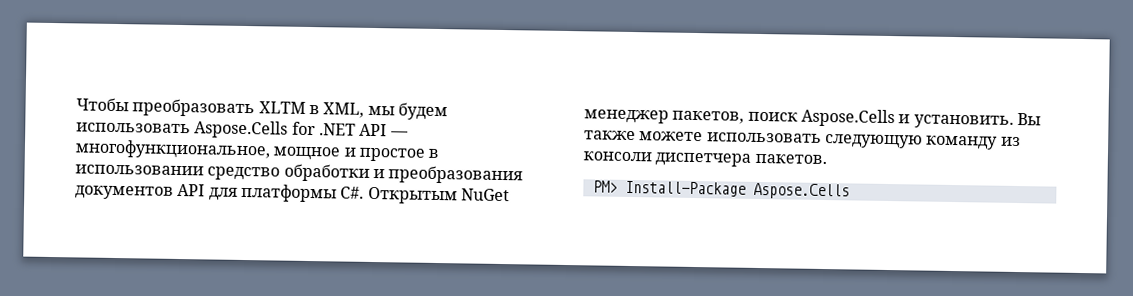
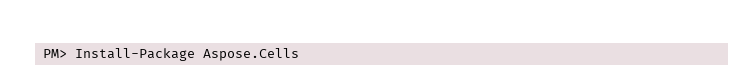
- Чтобы преобразовать XLTM в XML, мы будем использовать Aspose.Cells for .NET API — многофункциональное, мощное и простое в использовании средство обработки и преобразования документов API для платформы C#. Открытым NuGet менеджер пакетов, поиск Aspose.Cells и установить. Вы также можете использовать следующую команду из консоли диспетчера пакетов.

